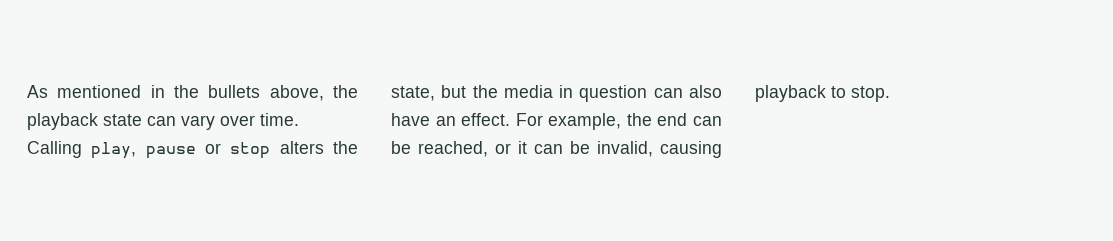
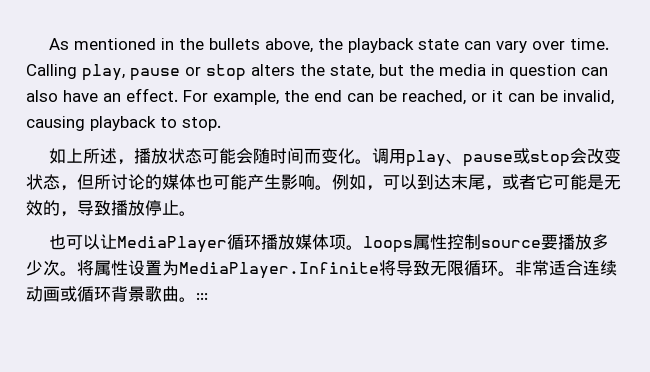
+ 如上所述，播放状态可能会随时间而变化。调用play、pause或stop会改变状态，但所讨论的媒体也可能产生影响。例如，可以到达末尾，或者它可能是无效的，导致播放停止。
+ 也可以让MediaPlayer循环播放媒体项。loops属性控制source要播放多少次。将属性设置为MediaPlayer.Infinite将导致无限循环。非常适合连续动画或循环背景歌曲。:::

